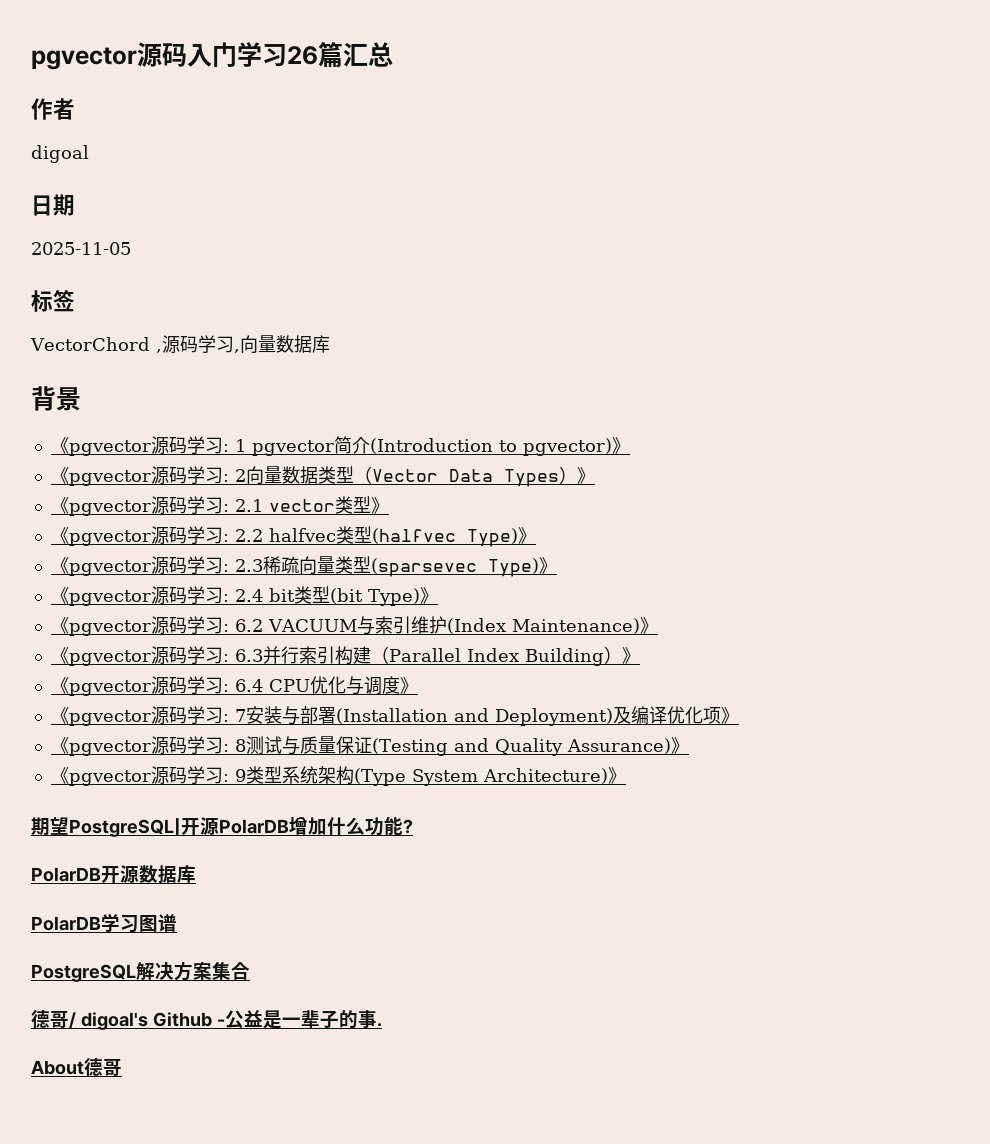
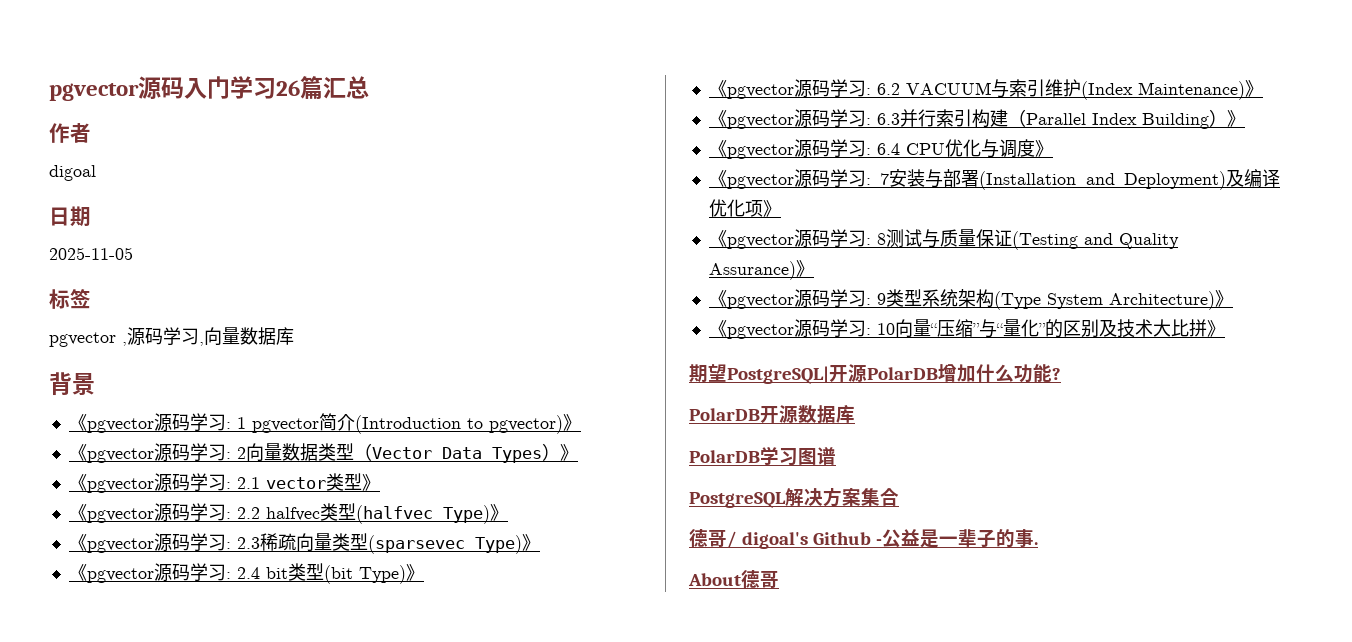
- VectorChord ,源码学习,向量数据库
+ pgvector ,源码学习,向量数据库
+ 《pgvector源码学习: 10向量“压缩”与“量化”的区别及技术大比拼》

